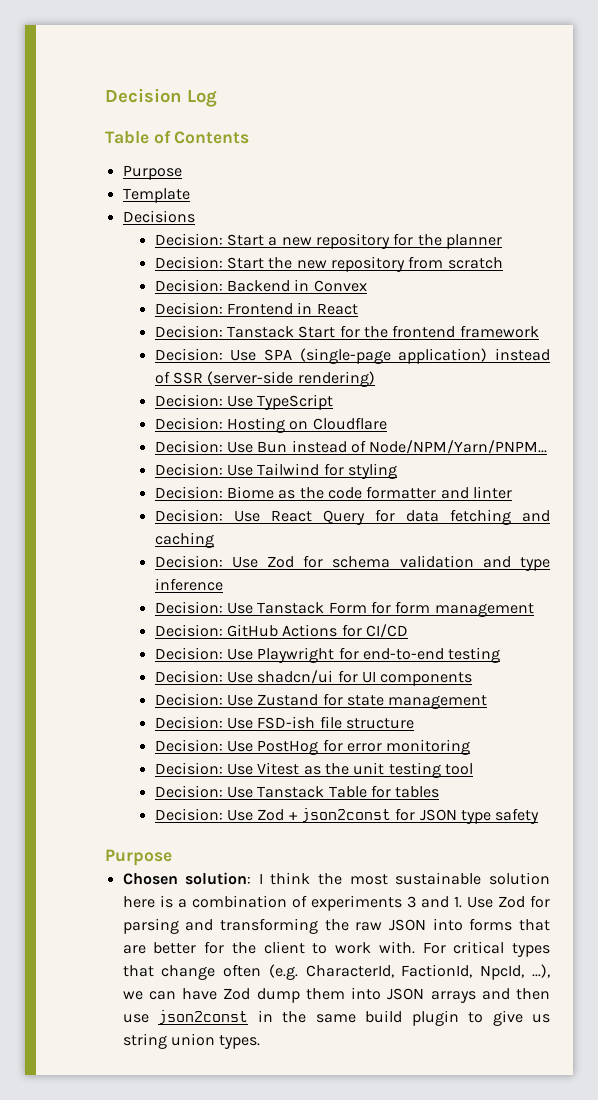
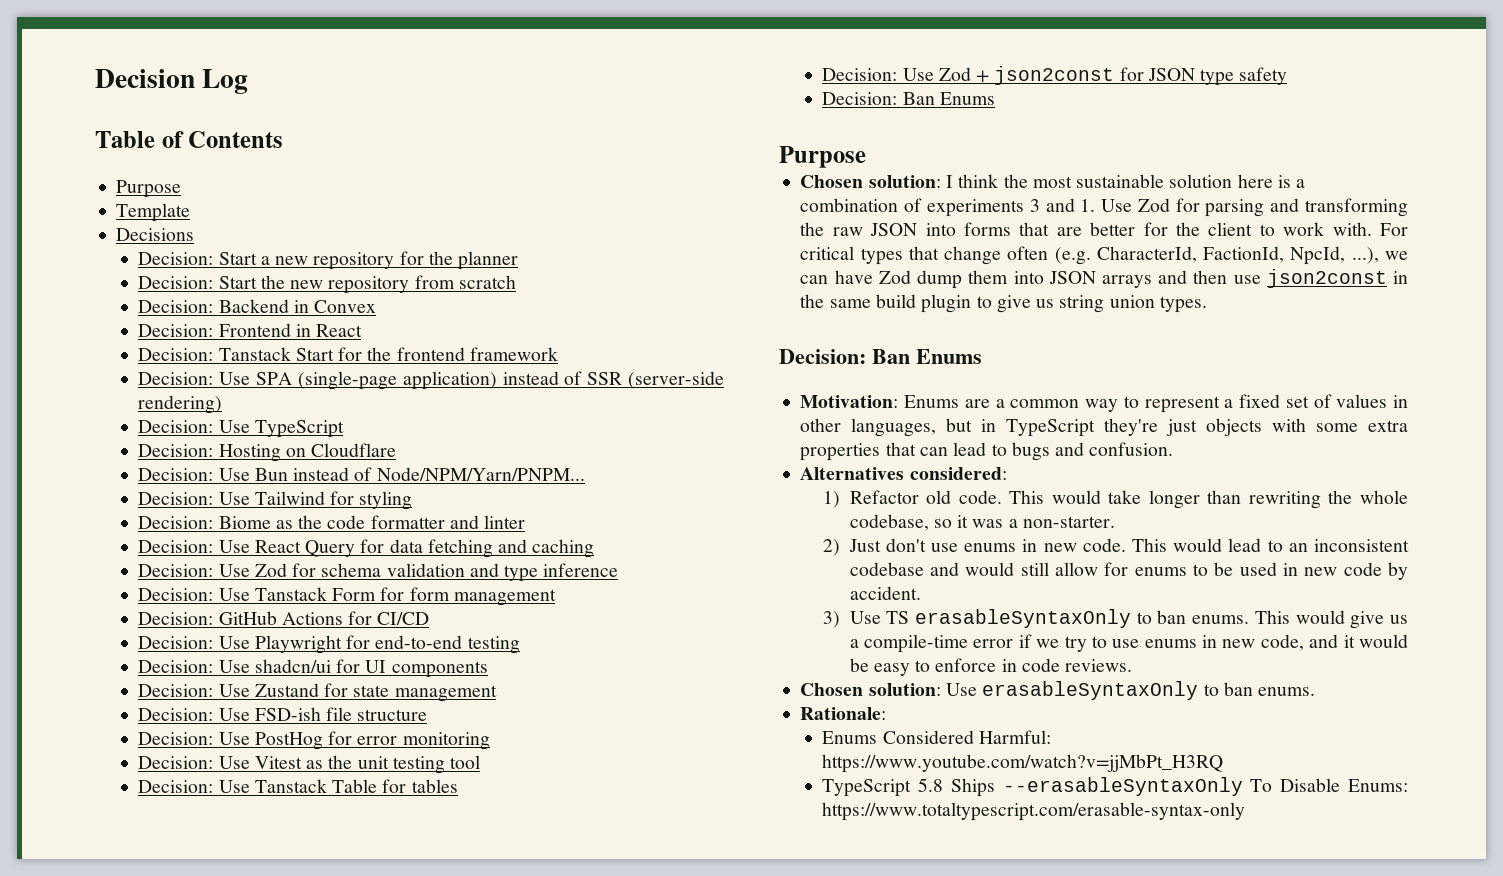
  Decision: Use Zod + json2const for JSON type safety
+ Decision: Ban Enums
  For critical types that change often (e.g. CharacterId, FactionId, NpcId, ...), we can have Zod dump them into JSON arrays and then use json2const in the same build plugin to give us string union types.
+ Decision: Ban Enums
+ Motivation: Enums are a common way to represent a fixed set of values in other languages, but in TypeScript they're just objects with some extra properties that can lead to bugs and confusion.
+ Alternatives considered:
+ 1) Refactor old code. This would take longer than rewriting the whole codebase, so it was a non-starter.
+ 2) Just don't use enums in new code. This would lead to an inconsistent codebase and would still allow for enums to be used in new code by accident.
+ 3) Use TS erasableSyntaxOnly to ban enums. This would give us a compile-time error if we try to use enums in new code, and it would be easy to enforce in code reviews.
+ Chosen solution: Use erasableSyntaxOnly to ban enums.
+ Rationale:
+ Enums Considered Harmful: https://www.youtube.com/watch?v=jjMbPt_H3RQ
+ TypeScript 5.8 Ships --erasableSyntaxOnly To Disable Enums: https://www.totaltypescript.com/erasable-syntax-only

